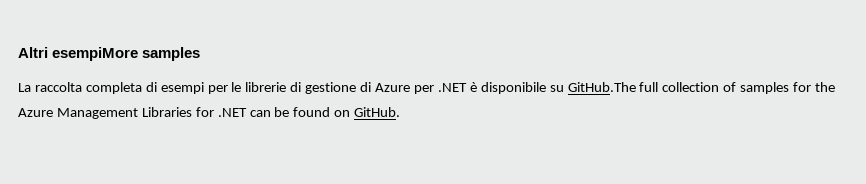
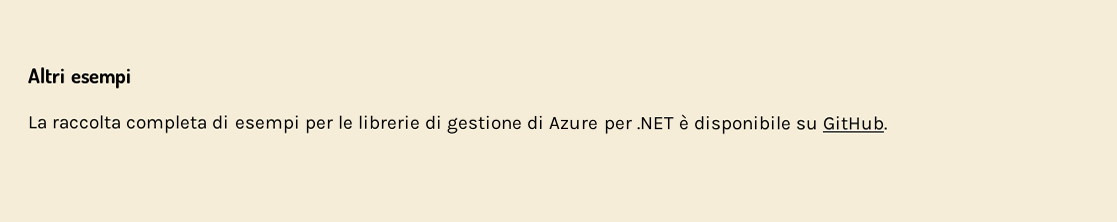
- Altri esempiMore samples
+ Altri esempi
- La raccolta completa di esempi per le librerie di gestione di Azure per .NET è disponibile su GitHub.The full collection of samples for the Azure Management Libraries for .NET can be found on GitHub.
+ La raccolta completa di esempi per le librerie di gestione di Azure per .NET è disponibile su GitHub.

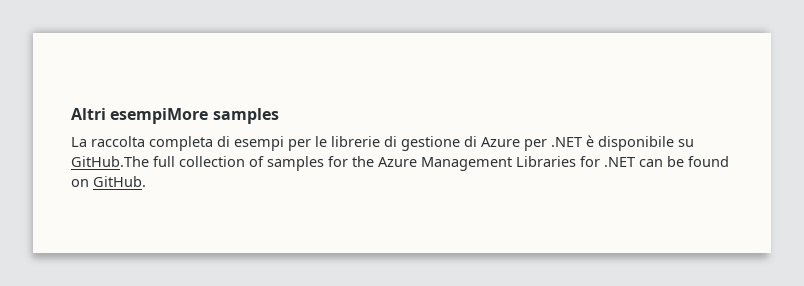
- Altri esempi
+ Altri esempiMore samples
- La raccolta completa di esempi per le librerie di gestione di Azure per .NET è disponibile su GitHub.
+ La raccolta completa di esempi per le librerie di gestione di Azure per .NET è disponibile su GitHub.The full collection of samples for the Azure Management Libraries for .NET can be found on GitHub.

